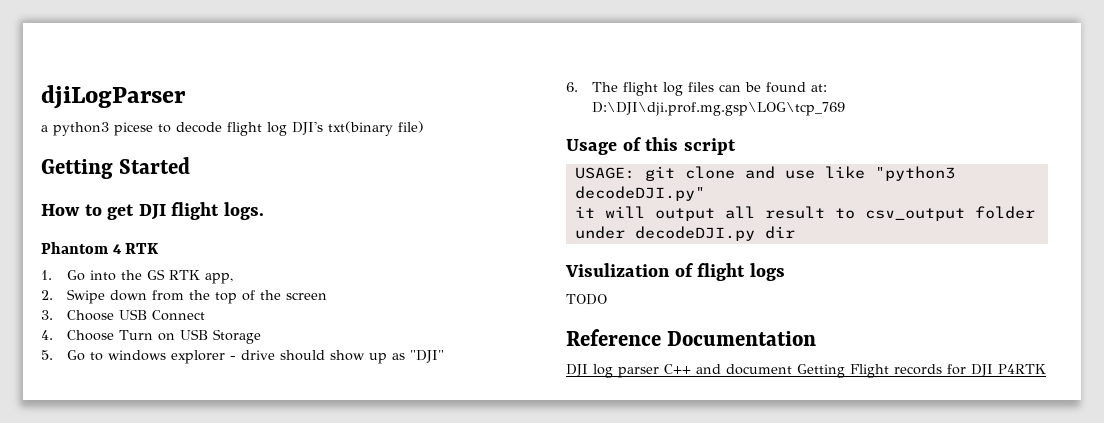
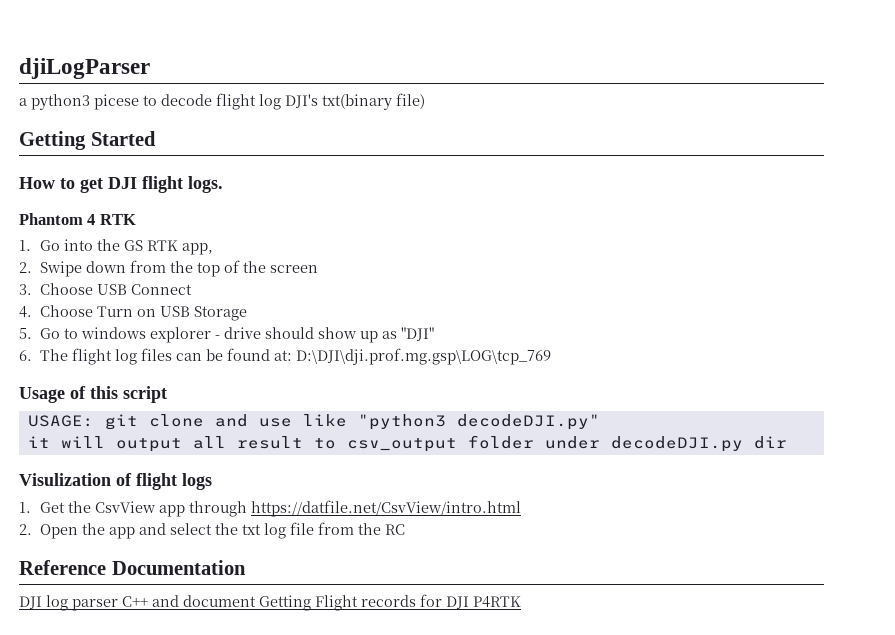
- TODO
+ 1. Get the CsvView app through https://datfile.net/CsvView/intro.html
+ 2. Open the app and select the txt log file from the RC

